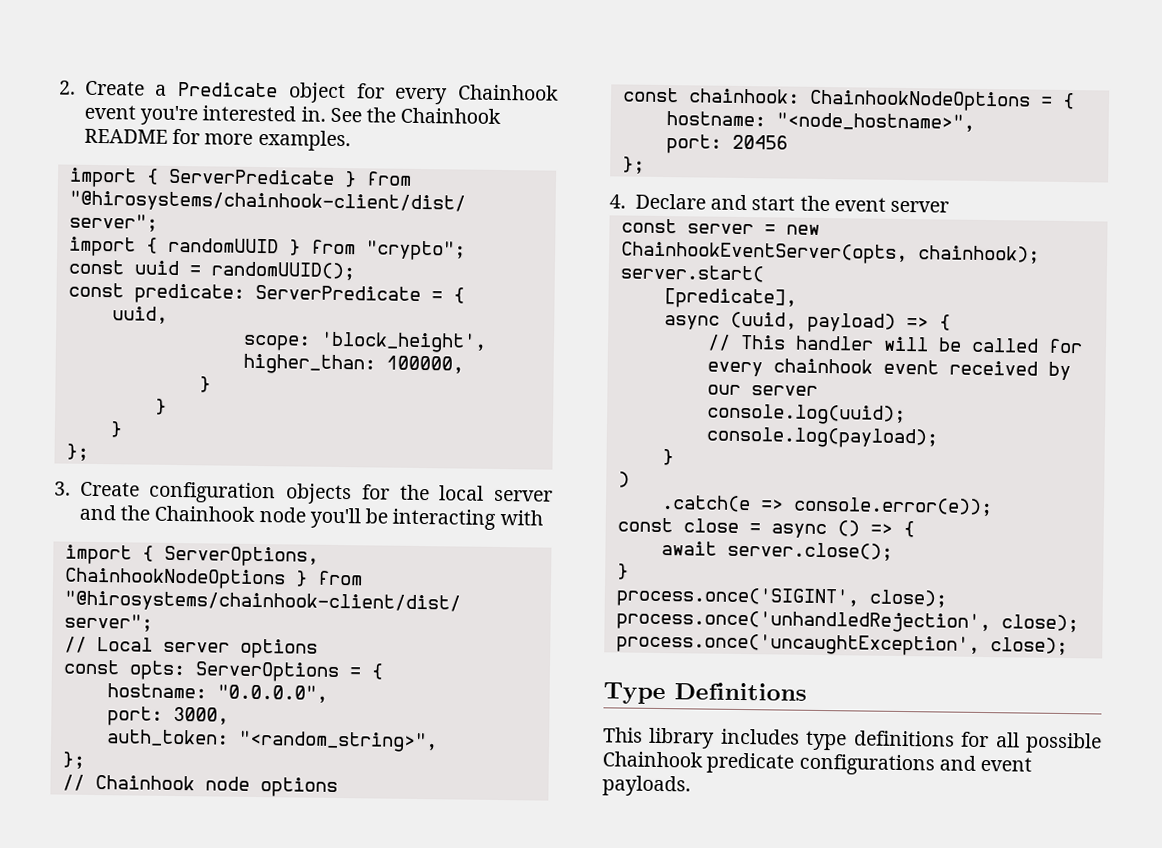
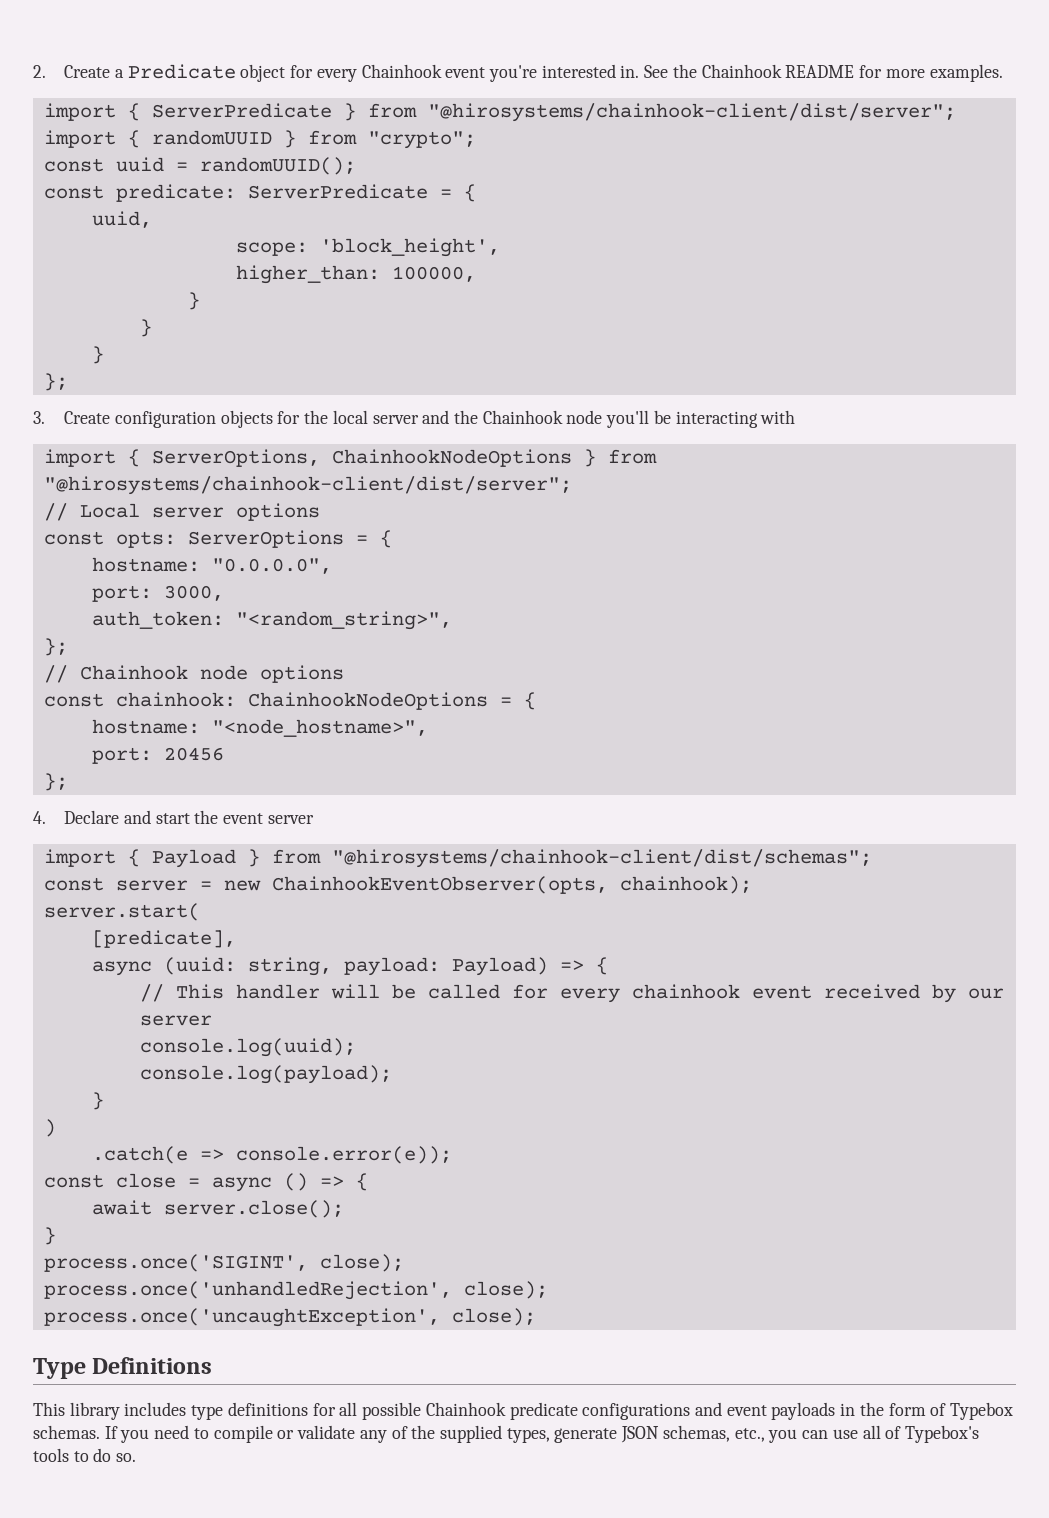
+ import { Payload } from "@hirosystems/chainhook-client/dist/schemas";
- const server = new ChainhookEventServer(opts, chainhook);
+ const server = new ChainhookEventObserver(opts, chainhook);
- async (uuid, payload) => {
+ async (uuid: string, payload: Payload) => {
- This library includes type definitions for all possible Chainhook predicate configurations and event payloads.
+ This library includes type definitions for all possible Chainhook predicate configurations and event payloads in the form of Typebox schemas. If you need to compile or validate any of the supplied types, generate JSON schemas, etc., you can use all of Typebox's tools to do so.

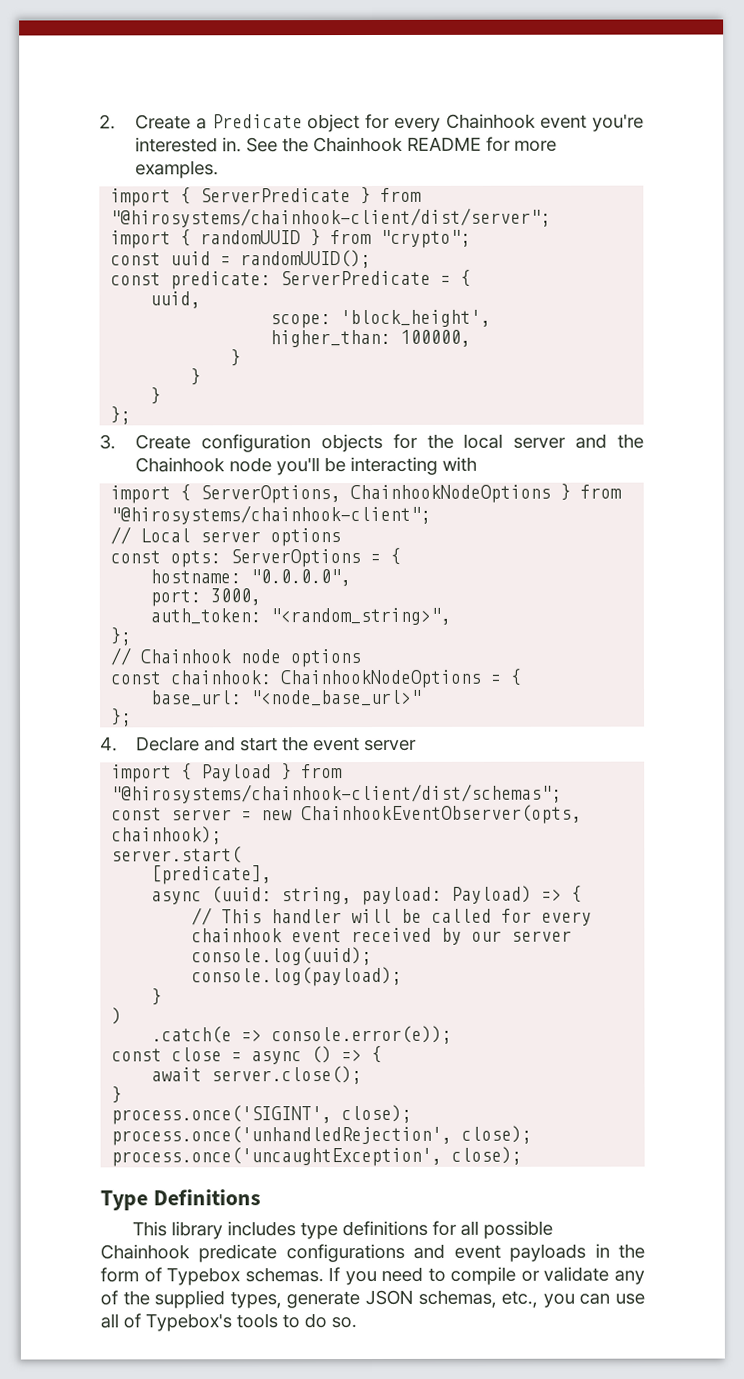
- import { ServerOptions, ChainhookNodeOptions } from "@hirosystems/chainhook-client/dist/server";
+ import { ServerOptions, ChainhookNodeOptions } from "@hirosystems/chainhook-client";
- hostname: "<node_hostname>",
- port: 20456
+ base_url: "<node_base_url>"

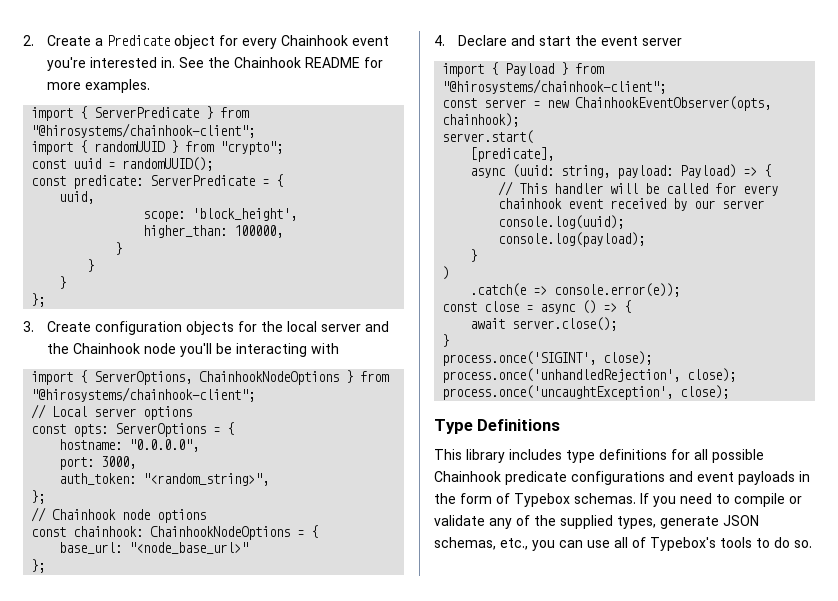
- import { ServerPredicate } from "@hirosystems/chainhook-client/dist/server";
+ import { ServerPredicate } from "@hirosystems/chainhook-client";
- import { Payload } from "@hirosystems/chainhook-client/dist/schemas";
+ import { Payload } from "@hirosystems/chainhook-client";

